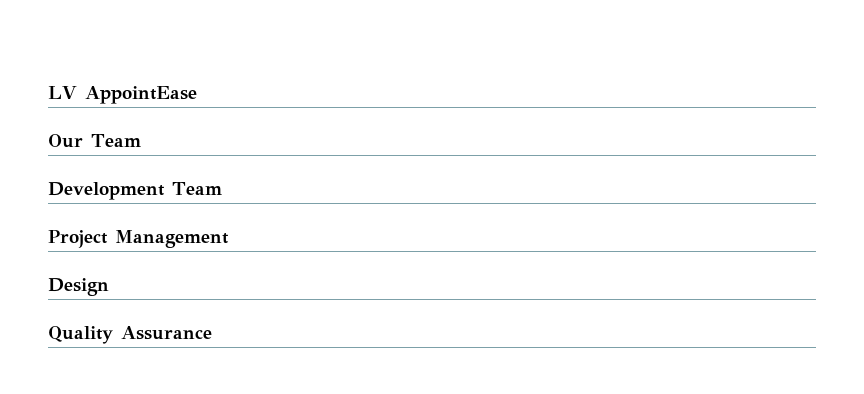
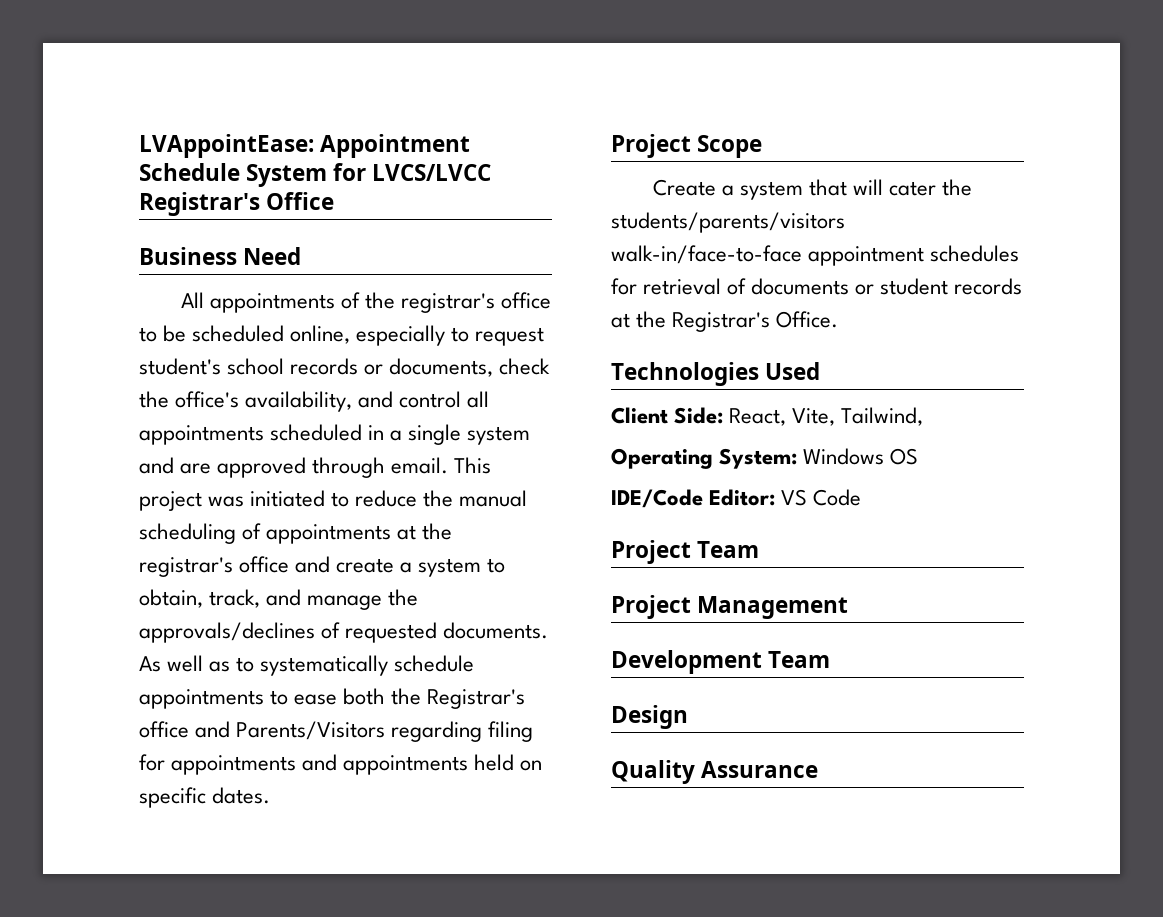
- LV AppointEase
- Our Team
- Development Team
+ LVAppointEase: Appointment Schedule System for LVCS/LVCC Registrar's Office
+ Business Need
+ All appointments of the registrar's office to be scheduled online, especially to request student's school records or documents, check the office's availability, and control all appointments scheduled in a single system and are approved through email. This project was initiated to reduce the manual scheduling of appointments at the registrar's office and create a system to obtain, track, and manage the approvals/declines of requested documents. As well as to systematically schedule appointments to ease both the Registrar's office and Parents/Visitors regarding filing for appointments and appointments held on specific dates.
+ Project Scope
+ Create a system that will cater the students/parents/visitors walk-in/face-to-face appointment schedules for retrieval of documents or student records at the Registrar's Office.
+ Technologies Used
+ Client Side: React, Vite, Tailwind,
+ Operating System: Windows OS
+ IDE/Code Editor: VS Code
+ Project Team
+ Development Team

